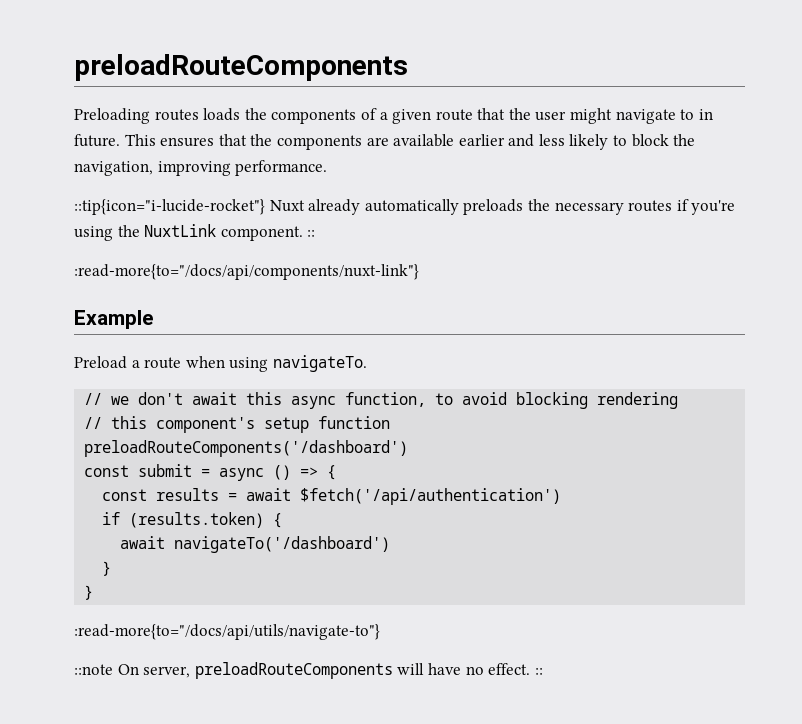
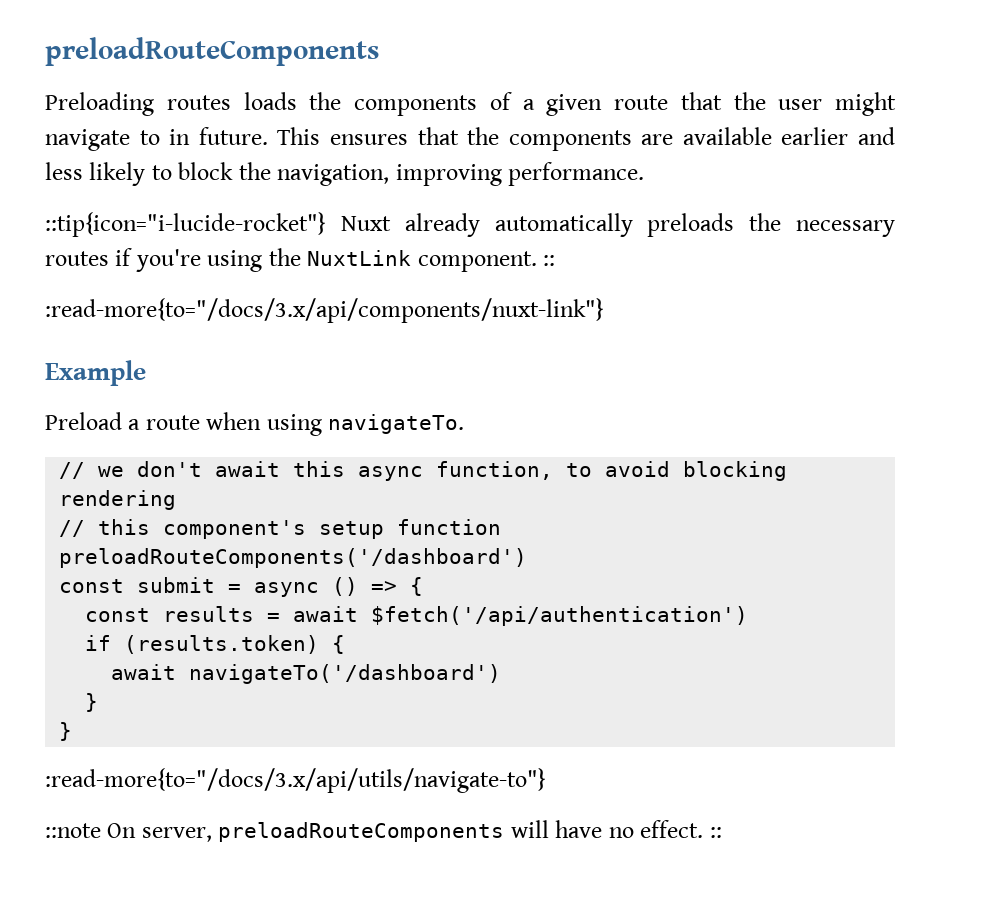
- :read-more{to="/docs/api/components/nuxt-link"}
+ :read-more{to="/docs/3.x/api/components/nuxt-link"}
- :read-more{to="/docs/api/utils/navigate-to"}
+ :read-more{to="/docs/3.x/api/utils/navigate-to"}

